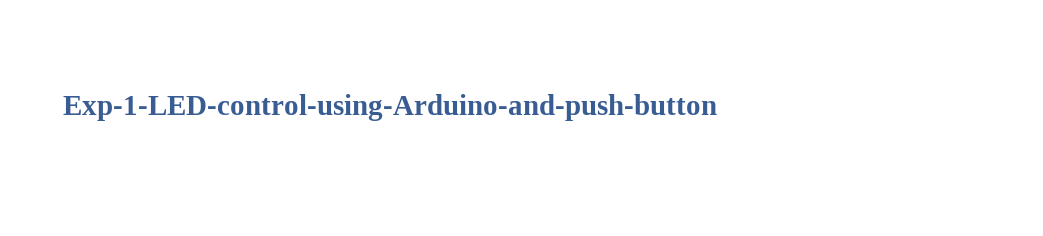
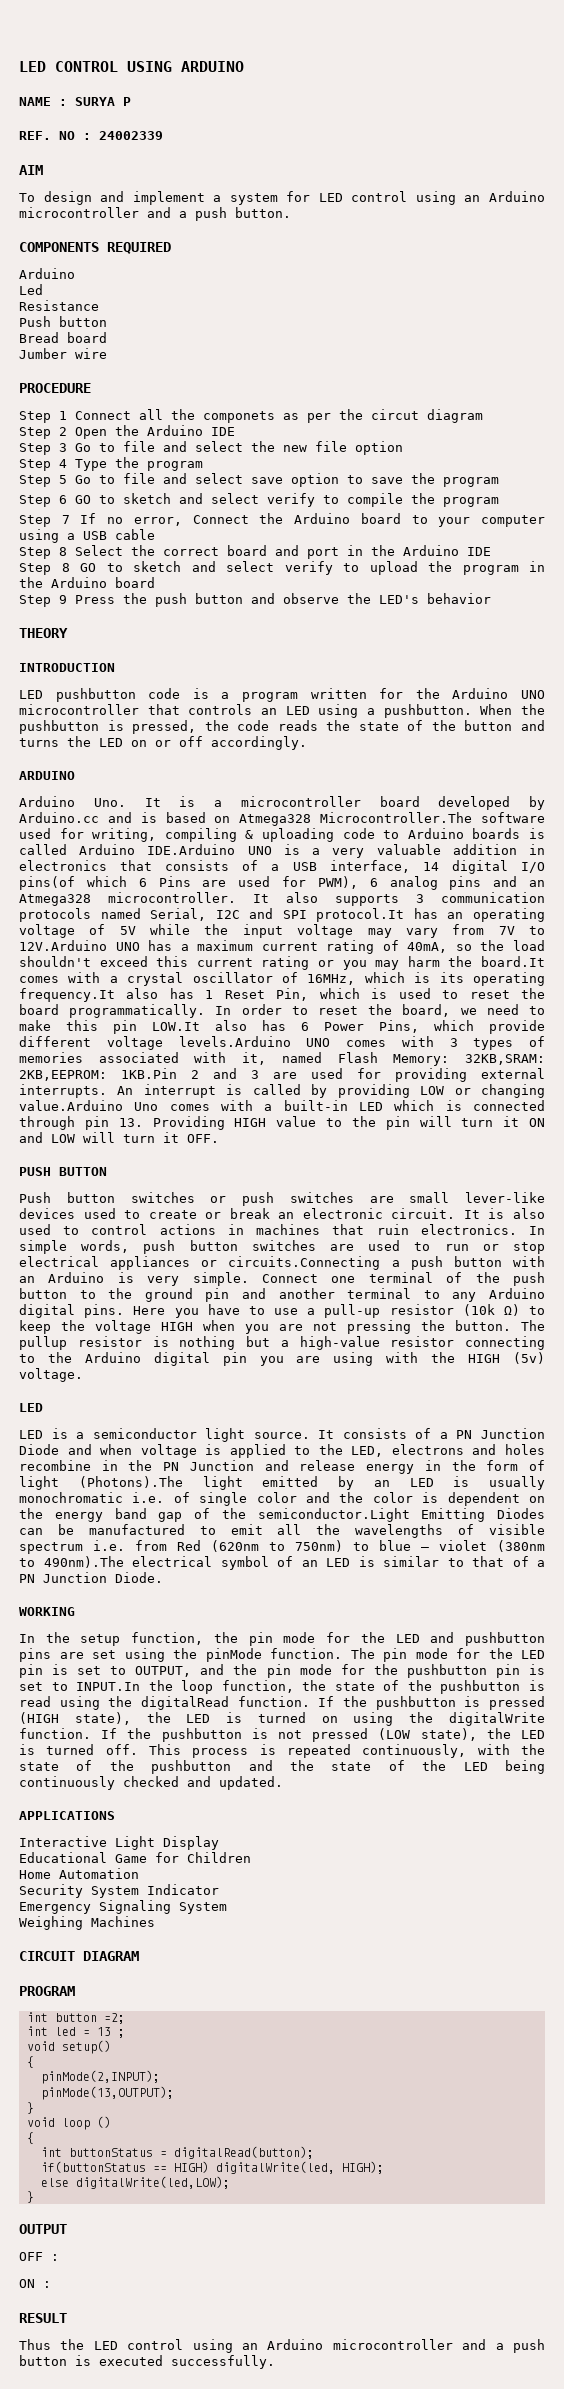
- Exp-1-LED-control-using-Arduino-and-push-button
+ LED CONTROL USING ARDUINO
+ NAME : SURYA P
+ REF. NO : 24002339
+ AIM
+ To design and implement a system for LED control using an Arduino microcontroller and a push button.
+ COMPONENTS REQUIRED
+ Arduino
+ Led
+ Resistance
+ Push button
+ Bread board
+ Jumber wire
+ PROCEDURE
+ Step 1 Connect all the componets as per the circut diagram
+ Step 2 Open the Arduino IDE
+ Step 3 Go to file and select the new file option
+ Step 4 Type the program
+ Step 5 Go to file and select save option to save the program
+ Step 6 GO to sketch and select verify to compile the program
+ Step 7 If no error, Connect the Arduino board to your computer using a USB cable
+ Step 8 Select the correct board and port in the Arduino IDE
+ Step 8 GO to sketch and select verify to upload the program in the Arduino board
+ Step 9 Press the push button and observe the LED's behavior
+ THEORY
+ INTRODUCTION
+ LED pushbutton code is a program written for the Arduino UNO microcontroller that controls an LED using a pushbutton. When the pushbutton is pressed, the code reads the state of the button and turns the LED on or off accordingly.
+ ARDUINO
+ Arduino Uno. It is a microcontroller board developed by Arduino.cc and is based on Atmega328 Microcontroller.The software used for writing, compiling & uploading code to Arduino boards is called Arduino IDE.Arduino UNO is a very valuable addition in electronics that consists of a USB interface, 14 digital I/O pins(of which 6 Pins are used for PWM), 6 analog pins and an Atmega328 microcontroller. It also supports 3 communication protocols named Serial, I2C and SPI protocol.It has an operating voltage of 5V while the input voltage may vary from 7V to 12V.Arduino UNO has a maximum current rating of 40mA, so the load shouldn't exceed this current rating or you may harm the board.It comes with a crystal oscillator of 16MHz, which is its operating frequency.It also has 1 Reset Pin, which is used to reset the board programmatically. In order to reset the board, we need to make this pin LOW.It also has 6 Power Pins, which provide different voltage levels.Arduino UNO comes with 3 types of memories associated with it, named Flash Memory: 32KB,SRAM: 2KB,EEPROM: 1KB.Pin 2 and 3 are used for providing external interrupts. An interrupt is called by providing LOW or changing value.Arduino Uno comes with a built-in LED which is connected through pin 13. Providing HIGH value to the pin will turn it ON and LOW will turn it OFF.
+ PUSH BUTTON
+ Push button switches or push switches are small lever-like devices used to create or break an electronic circuit. It is also used to control actions in machines that ruin electronics. In simple words, push button switches are used to run or stop electrical appliances or circuits.Connecting a push button with an Arduino is very simple. Connect one terminal of the push button to the ground pin and another terminal to any Arduino digital pins. Here you have to use a pull-up resistor (10k Ω) to keep the voltage HIGH when you are not pressing the button. The pullup resistor is nothing but a high-value resistor connecting to the Arduino digital pin you are using with the HIGH (5v) voltage.
+ LED
+ LED is a semiconductor light source. It consists of a PN Junction Diode and when voltage is applied to the LED, electrons and holes recombine in the PN Junction and release energy in the form of light (Photons).The light emitted by an LED is usually monochromatic i.e. of single color and the color is dependent on the energy band gap of the semiconductor.Light Emitting Diodes can be manufactured to emit all the wavelengths of visible spectrum i.e. from Red (620nm to 750nm) to blue – violet (380nm to 490nm).The electrical symbol of an LED is similar to that of a PN Junction Diode.
+ WORKING
+ In the setup function, the pin mode for the LED and pushbutton pins are set using the pinMode function. The pin mode for the LED pin is set to OUTPUT, and the pin mode for the pushbutton pin is set to INPUT.In the loop function, the state of the pushbutton is read using the digitalRead function. If the pushbutton is pressed (HIGH state), the LED is turned on using the digitalWrite function. If the pushbutton is not pressed (LOW state), the LED is turned off. This process is repeated continuously, with the state of the pushbutton and the state of the LED being continuously checked and updated.
+ APPLICATIONS
+ Interactive Light Display
+ Educational Game for Children
+ Home Automation
+ Security System Indicator
+ Emergency Signaling System
+ Weighing Machines
+ CIRCUIT DIAGRAM
+ PROGRAM
+ int button =2;
+ int led = 13 ;
+ void setup()
+ {
+ pinMode(2,INPUT);
+ pinMode(13,OUTPUT);
+ }
+ void loop ()
+ {
+ int buttonStatus = digitalRead(button);
+ if(buttonStatus == HIGH) digitalWrite(led, HIGH);
+ else digitalWrite(led,LOW);
+ }
+ OUTPUT
+ OFF :
+ ON :
+ RESULT
+ Thus the LED control using an Arduino microcontroller and a push button is executed successfully.

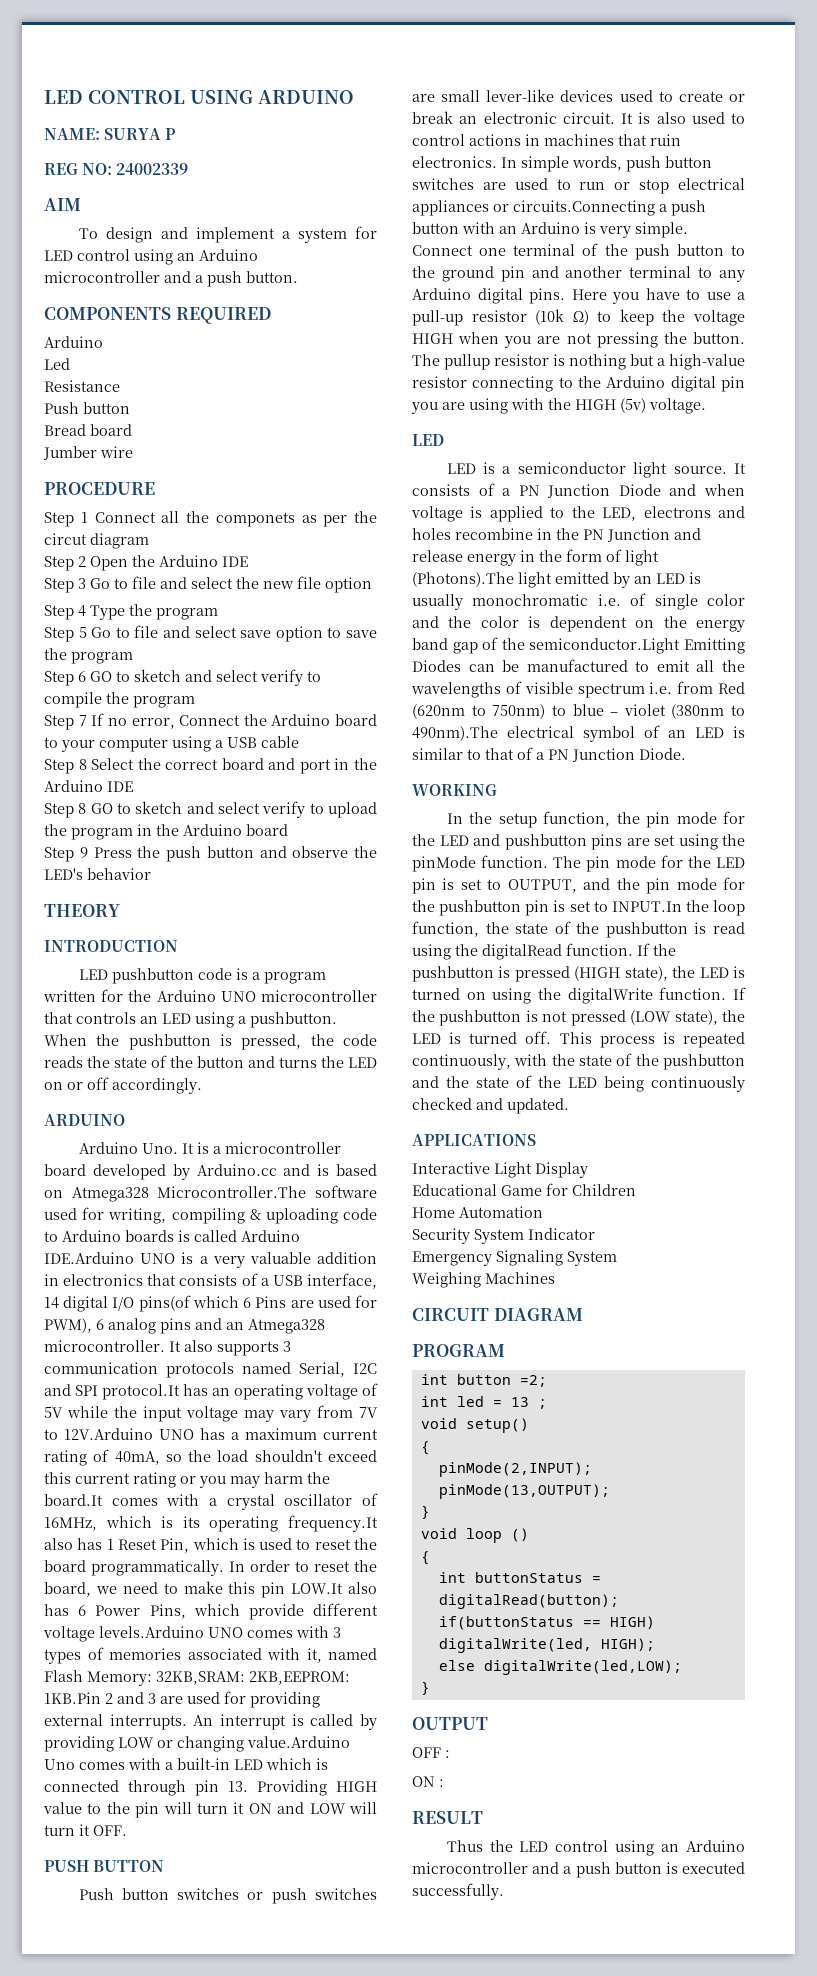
- NAME : SURYA P
+ NAME: SURYA P
- REF. NO : 24002339
+ REG NO: 24002339

